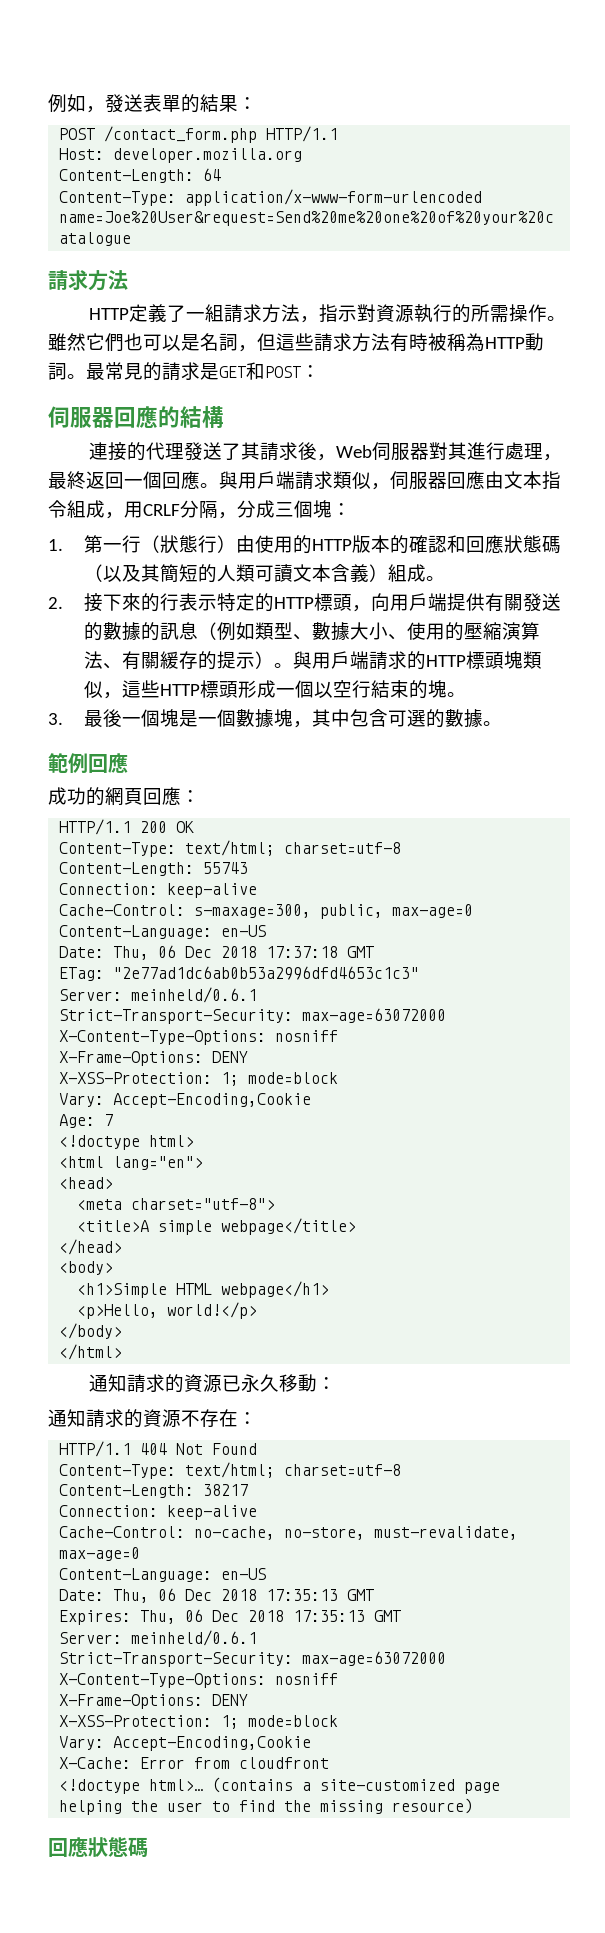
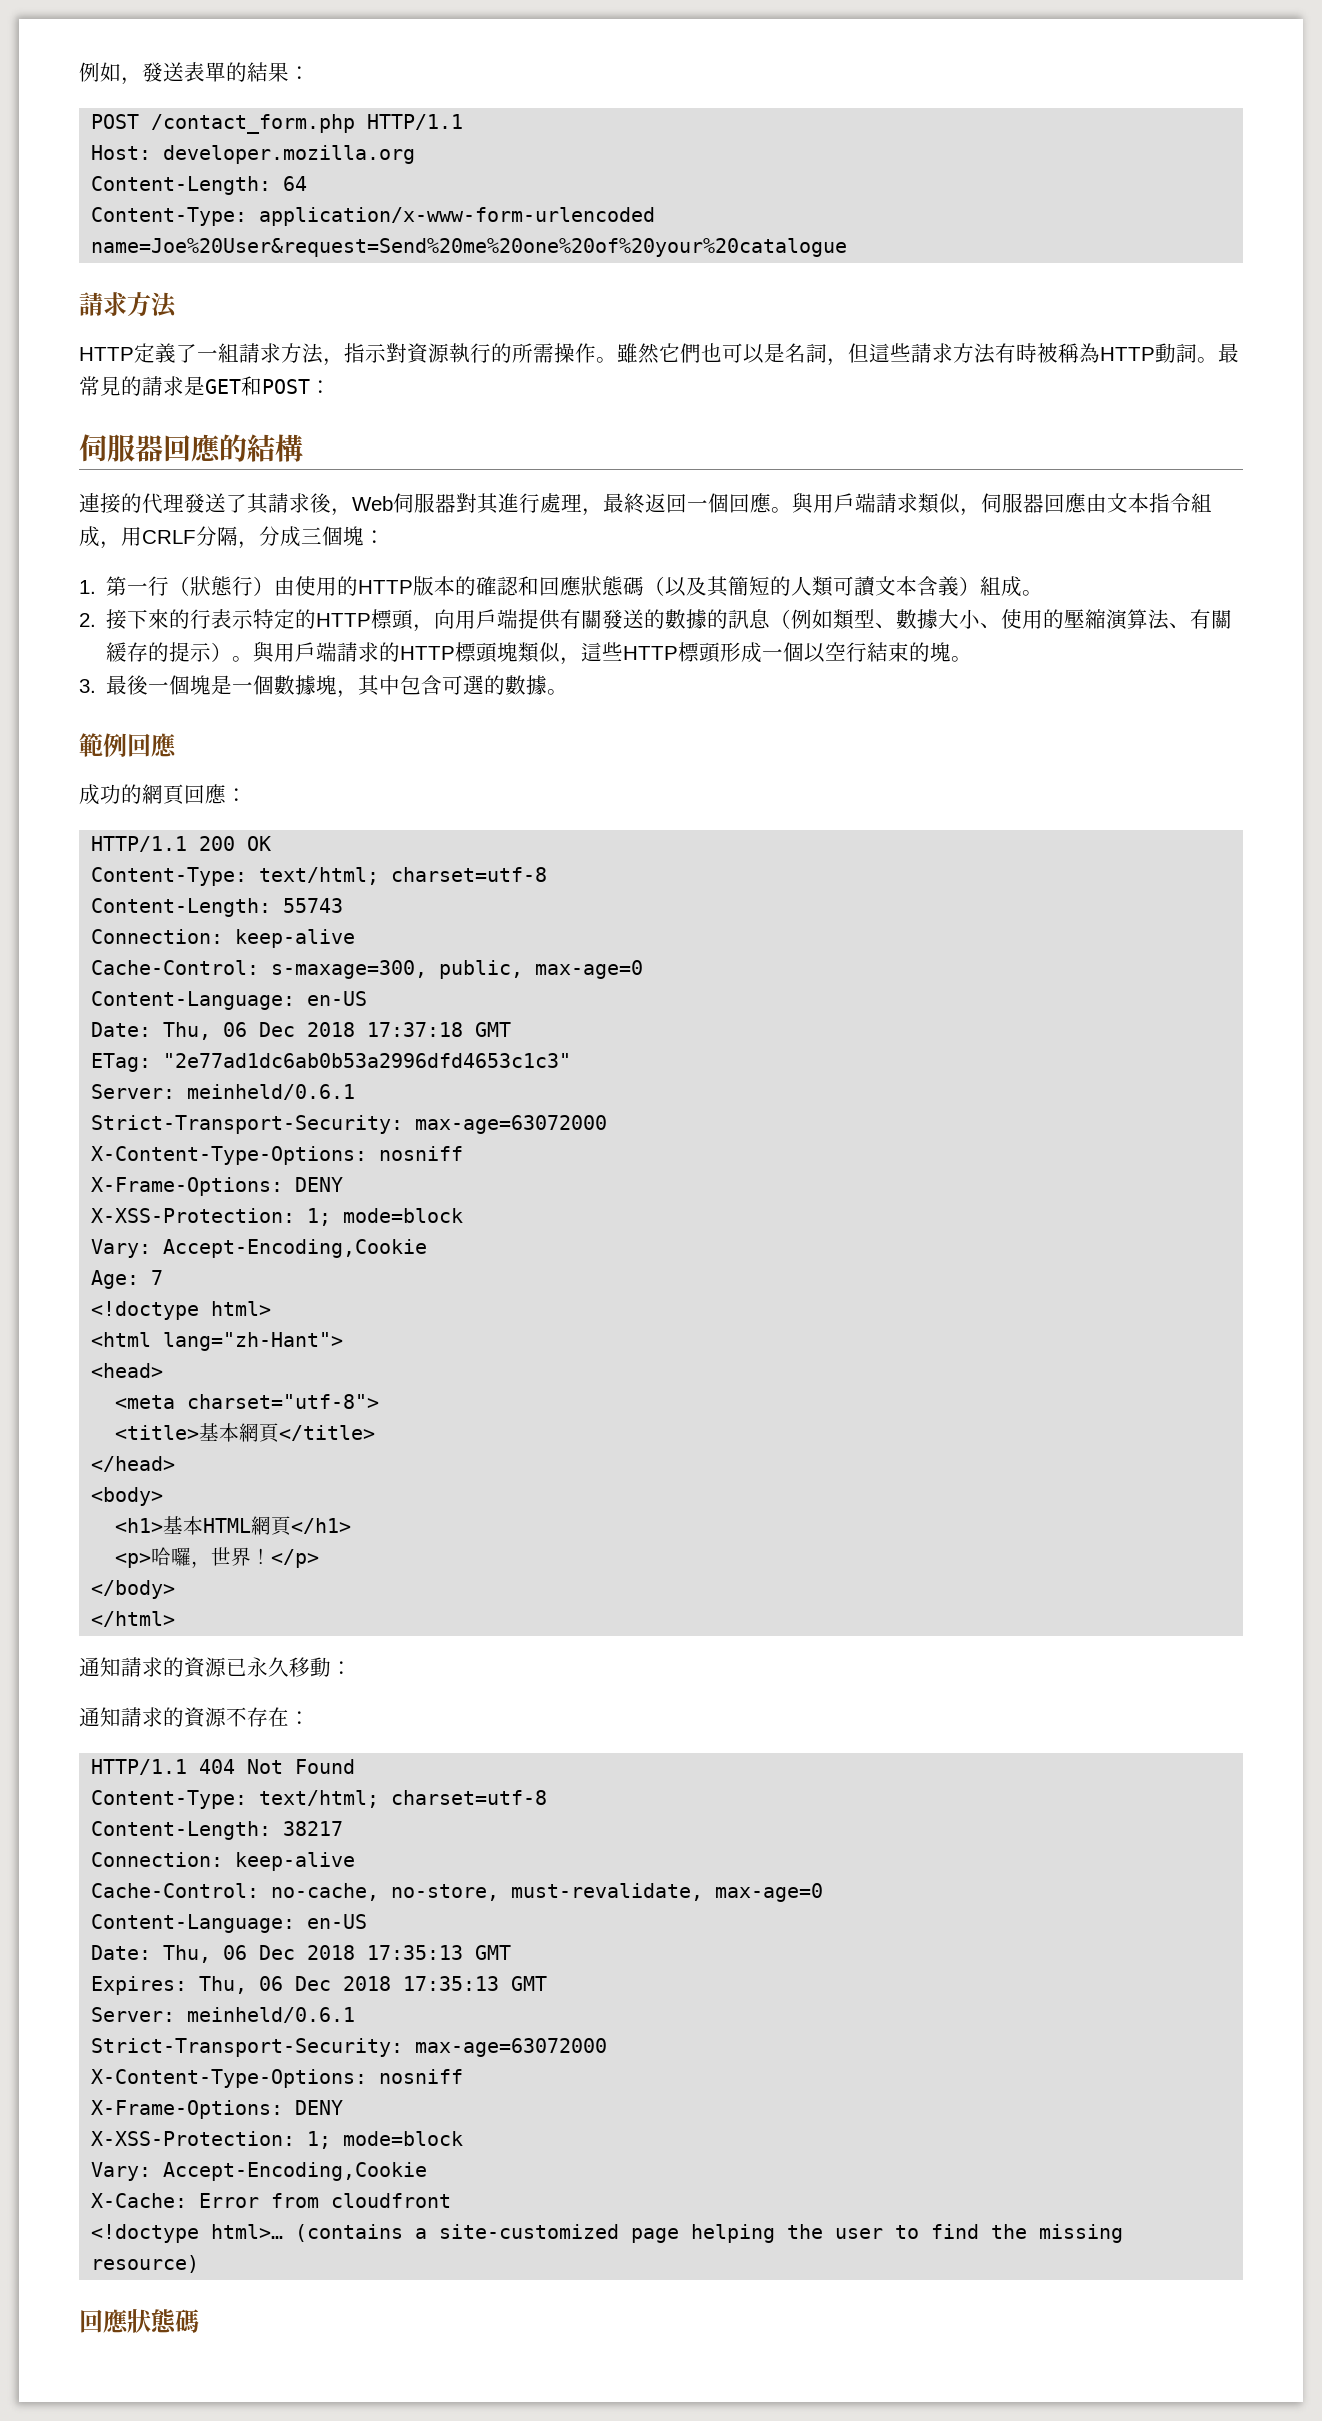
- <html lang="en">
+ <html lang="zh-Hant">
- <title>A simple webpage</title>
+ <title>基本網頁</title>
  </head>
  <body>
- <h1>Simple HTML webpage</h1>
- <p>Hello, world!</p>
+ <h1>基本HTML網頁</h1>
+ <p>哈囉，世界！</p>

